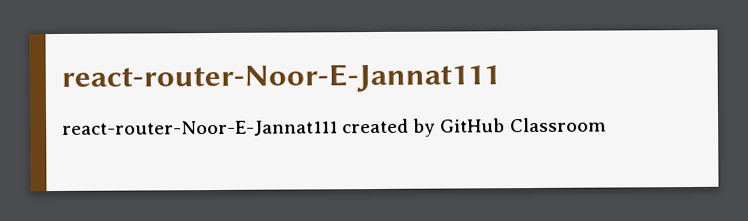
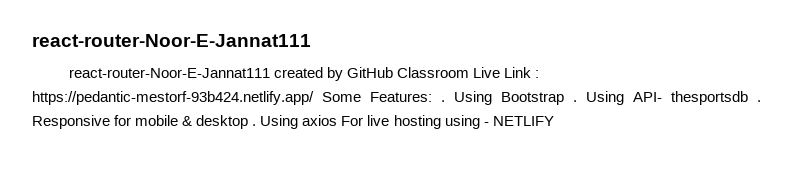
- react-router-Noor-E-Jannat111 created by GitHub Classroom
+ react-router-Noor-E-Jannat111 created by GitHub Classroom Live Link : https://pedantic-mestorf-93b424.netlify.app/ Some Features: . Using Bootstrap . Using API- thesportsdb . Responsive for mobile & desktop . Using axios For live hosting using - NETLIFY

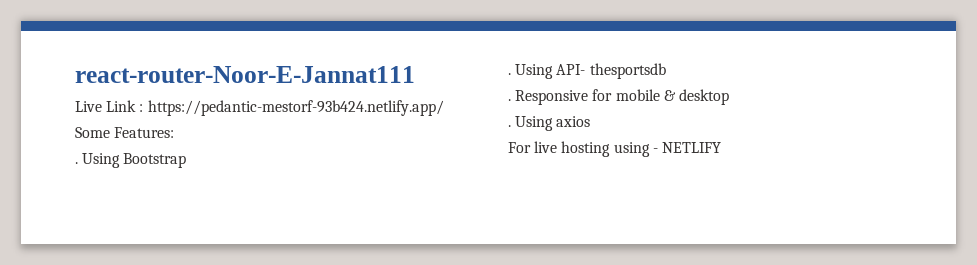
- react-router-Noor-E-Jannat111 created by GitHub Classroom Live Link : https://pedantic-mestorf-93b424.netlify.app/ Some Features: .
+ Live Link : https://pedantic-mestorf-93b424.netlify.app/
+ Some Features:
+ .
- Using Bootstrap .
+ Using Bootstrap
+ .
- Using API- thesportsdb .
+ Using API- thesportsdb
+ .
- Responsive for mobile & desktop .
+ Responsive for mobile & desktop
+ .
- Using axios For live hosting using - NETLIFY
+ Using axios
+ For live hosting using - NETLIFY

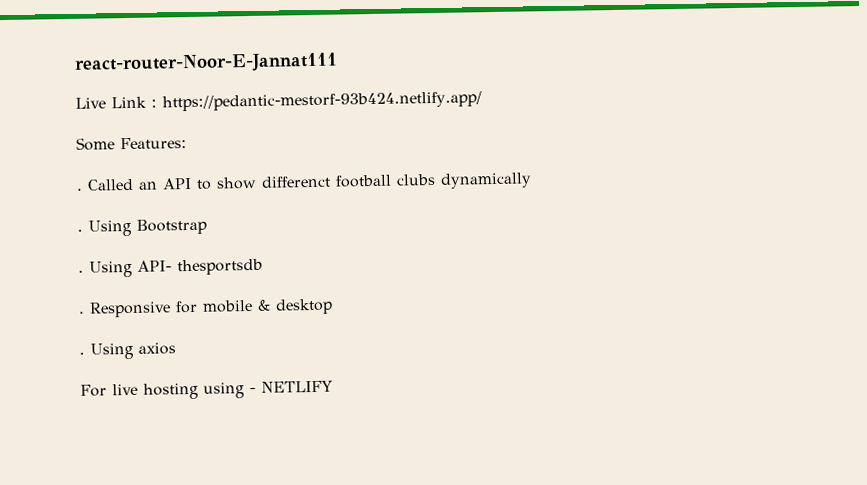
+ . Called an API to show differenct football clubs dynamically

